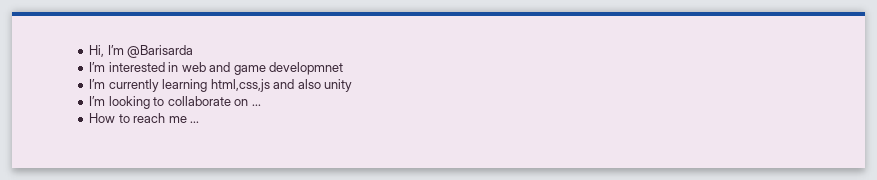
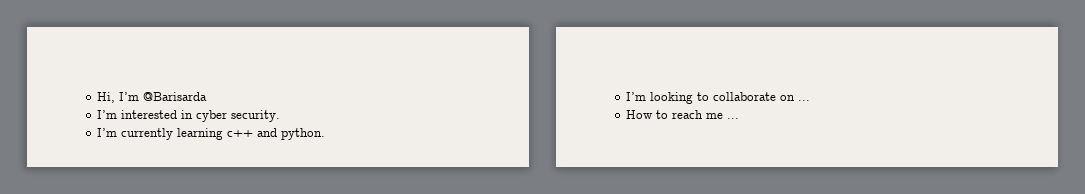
- I’m interested in web and game developmnet
+ I’m interested in cyber security.
- I’m currently learning html,css,js and also unity
+ I’m currently learning c++ and python.

